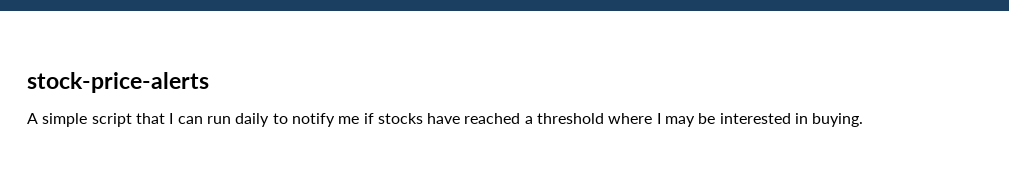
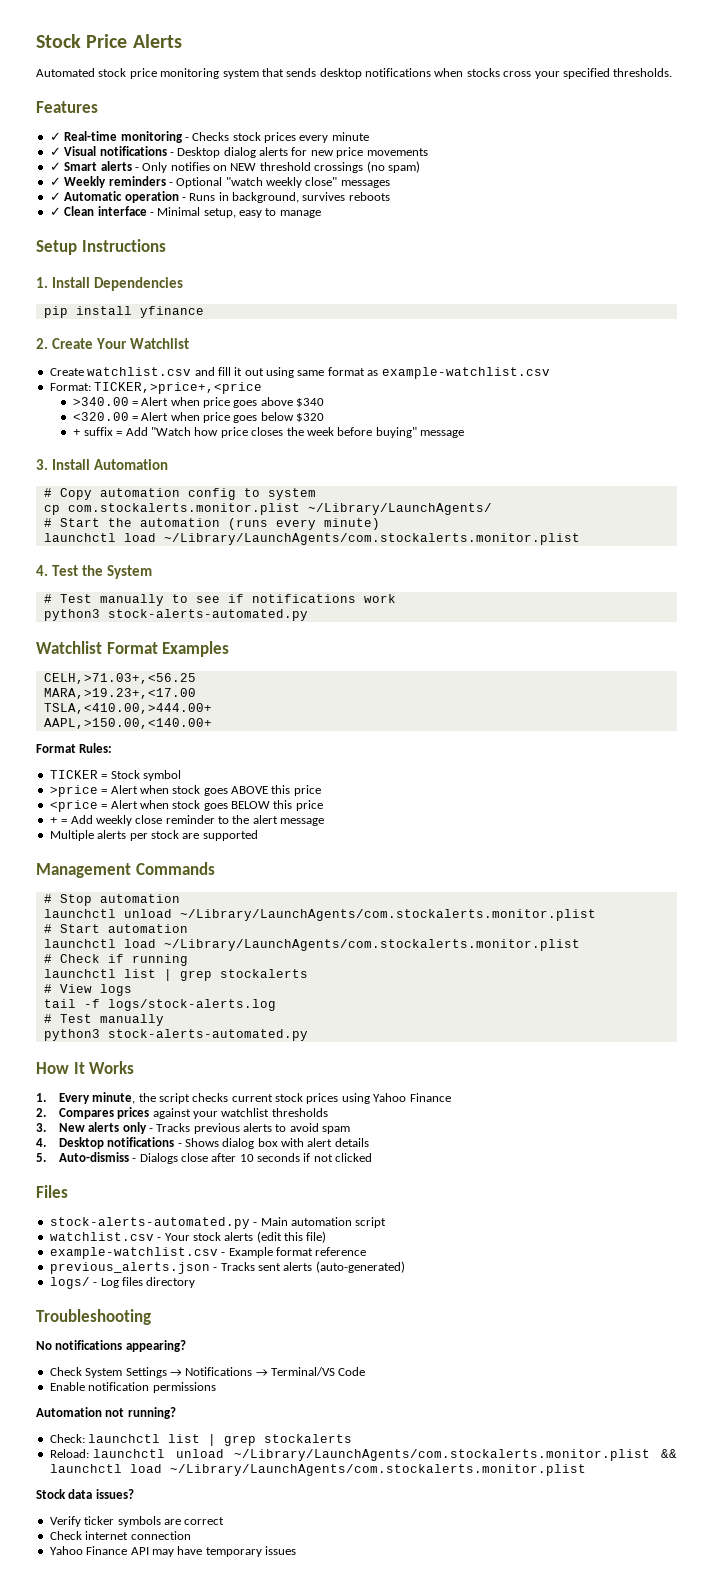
- stock-price-alerts
- A simple script that I can run daily to notify me if stocks have reached a threshold where I may be interested in buying.
+ Stock Price Alerts
+ Automated stock price monitoring system that sends desktop notifications when stocks cross your specified thresholds.
+ Features
+ ✓ Real-time monitoring - Checks stock prices every minute
+ ✓ Visual notifications - Desktop dialog alerts for new price movements
+ ✓ Smart alerts - Only notifies on NEW threshold crossings (no spam)
+ ✓ Weekly reminders - Optional "watch weekly close" messages
+ ✓ Automatic operation - Runs in background, survives reboots
+ ✓ Clean interface - Minimal setup, easy to manage
+ Setup Instructions
+ 1. Install Dependencies
+ pip install yfinance
+ 2. Create Your Watchlist
+ Create watchlist.csv and fill it out using same format as example-watchlist.csv
+ Format: TICKER,>price+,<price
+ >340.00 = Alert when price goes above $340
+ <320.00 = Alert when price goes below $320
+ + suffix = Add "Watch how price closes the week before buying" message
+ 3. Install Automation
+ # Copy automation config to system
+ cp com.stockalerts.monitor.plist ~/Library/LaunchAgents/
+ # Start the automation (runs every minute)
+ launchctl load ~/Library/LaunchAgents/com.stockalerts.monitor.plist
+ 4. Test the System
+ # Test manually to see if notifications work
+ python3 stock-alerts-automated.py
+ Watchlist Format Examples
+ CELH,>71.03+,<56.25
+ MARA,>19.23+,<17.00
+ TSLA,<410.00,>444.00+
+ AAPL,>150.00,<140.00+
+ Format Rules:
+ TICKER = Stock symbol
+ >price = Alert when stock goes ABOVE this price
+ <price = Alert when stock goes BELOW this price
+ + = Add weekly close reminder to the alert message
+ Multiple alerts per stock are supported
+ Management Commands
+ # Stop automation
+ launchctl unload ~/Library/LaunchAgents/com.stockalerts.monitor.plist
+ # Start automation
+ launchctl load ~/Library/LaunchAgents/com.stockalerts.monitor.plist
+ # Check if running
+ launchctl list | grep stockalerts
+ # View logs
+ tail -f logs/stock-alerts.log
+ # Test manually
+ python3 stock-alerts-automated.py
+ How It Works
+ 1. Every minute, the script checks current stock prices using Yahoo Finance
+ 2. Compares prices against your watchlist thresholds
+ 3. New alerts only - Tracks previous alerts to avoid spam
+ 4. Desktop notifications - Shows dialog box with alert details
+ 5. Auto-dismiss - Dialogs close after 10 seconds if not clicked
+ Files
+ stock-alerts-automated.py - Main automation script
+ watchlist.csv - Your stock alerts (edit this file)
+ example-watchlist.csv - Example format reference
+ previous_alerts.json - Tracks sent alerts (auto-generated)
+ logs/ - Log files directory
+ Troubleshooting
+ No notifications appearing?
+ Check System Settings → Notifications → Terminal/VS Code
+ Enable notification permissions
+ Automation not running?
+ Check: launchctl list | grep stockalerts
+ Reload: launchctl unload ~/Library/LaunchAgents/com.stockalerts.monitor.plist && launchctl load ~/Library/LaunchAgents/com.stockalerts.monitor.plist
+ Stock data issues?
+ Verify ticker symbols are correct
+ Check internet connection
+ Yahoo Finance API may have temporary issues

